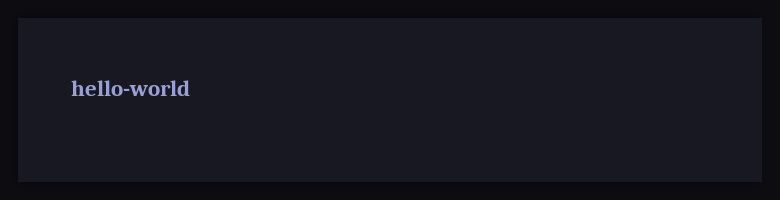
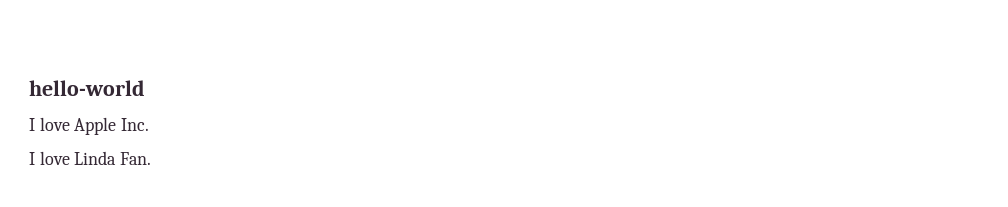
+ I love Apple Inc.
+ I love Linda Fan.

